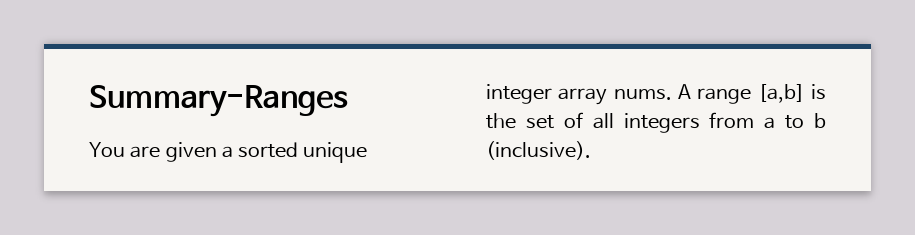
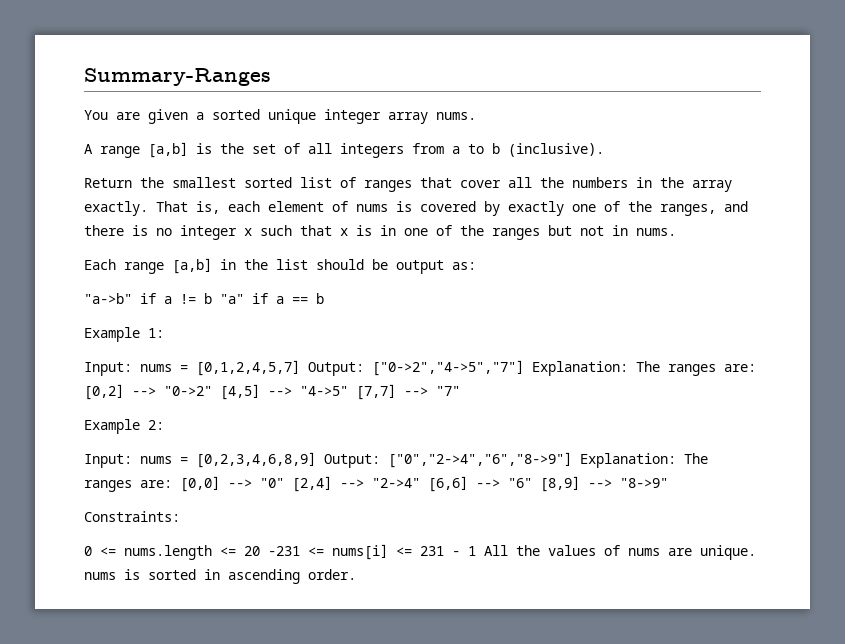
- You are given a sorted unique integer array nums. A range [a,b] is the set of all integers from a to b (inclusive).
+ You are given a sorted unique integer array nums.
+ A range [a,b] is the set of all integers from a to b (inclusive).
+ Return the smallest sorted list of ranges that cover all the numbers in the array exactly. That is, each element of nums is covered by exactly one of the ranges, and there is no integer x such that x is in one of the ranges but not in nums.
+ Each range [a,b] in the list should be output as:
+ "a->b" if a != b "a" if a == b
+ Example 1:
+ Input: nums = [0,1,2,4,5,7] Output: ["0->2","4->5","7"] Explanation: The ranges are: [0,2] --> "0->2" [4,5] --> "4->5" [7,7] --> "7"
+ Example 2:
+ Input: nums = [0,2,3,4,6,8,9] Output: ["0","2->4","6","8->9"] Explanation: The ranges are: [0,0] --> "0" [2,4] --> "2->4" [6,6] --> "6" [8,9] --> "8->9"
+ Constraints:
+ 0 <= nums.length <= 20 -231 <= nums[i] <= 231 - 1 All the values of nums are unique. nums is sorted in ascending order.

